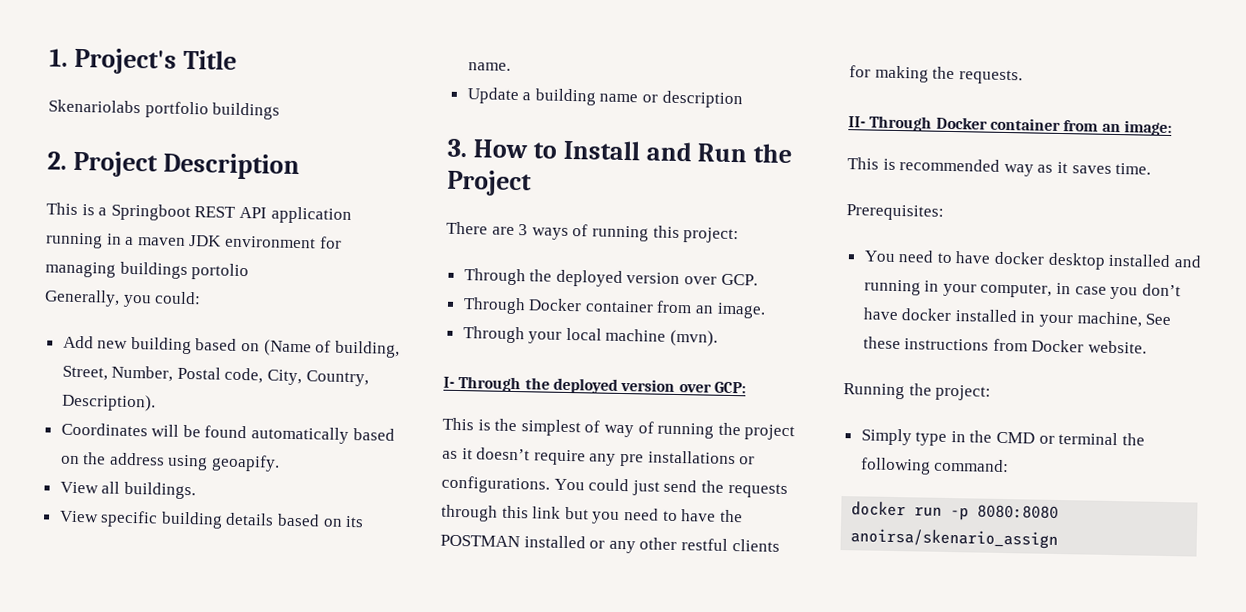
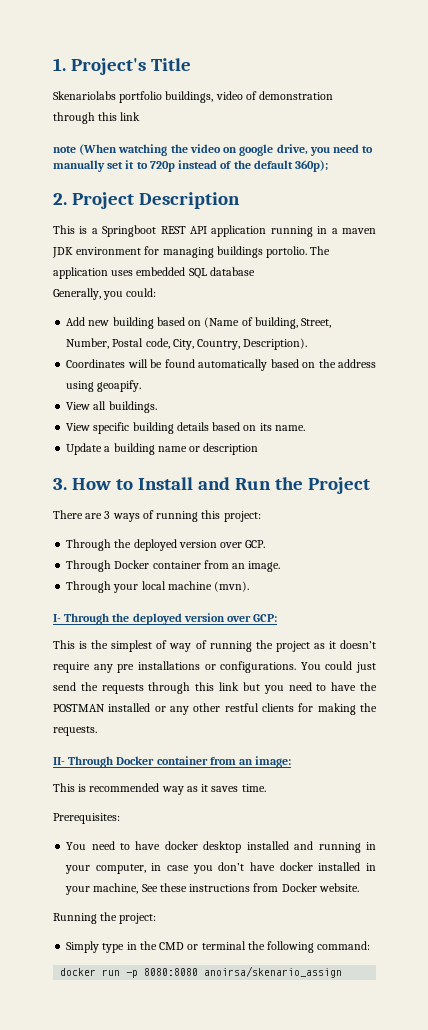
- Skenariolabs portfolio buildings
+ Skenariolabs portfolio buildings, video of demonstration through this link
+ note (When watching the video on google drive, you need to manually set it to 720p instead of the default 360p);
- This is a Springboot REST API application running in a maven JDK environment for managing buildings portolio
+ This is a Springboot REST API application running in a maven JDK environment for managing buildings portolio. The application uses embedded SQL database

